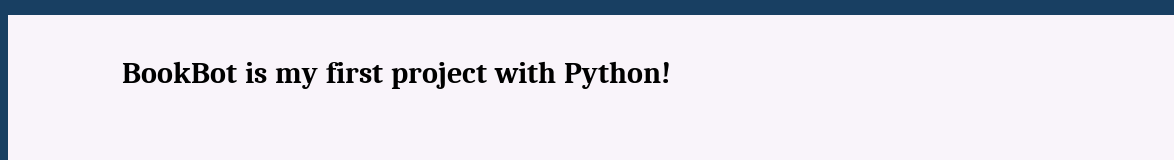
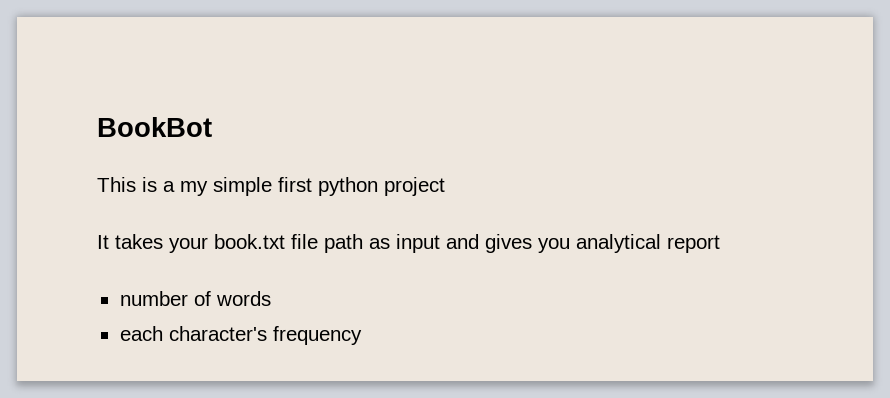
- BookBot is my first project with Python!
+ BookBot
+ This is a my simple first python project
+ It takes your book.txt file path as input and gives you analytical report
+ number of words
+ each character's frequency

